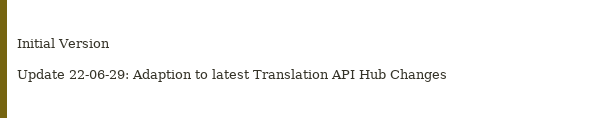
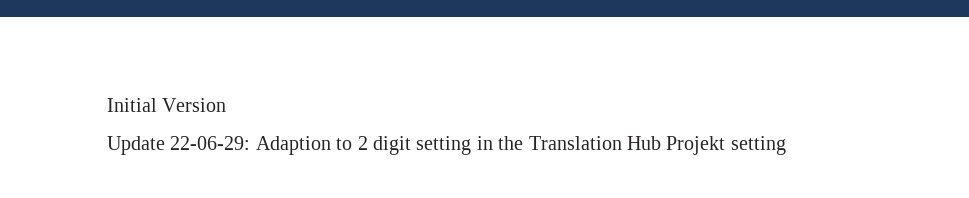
- Update 22-06-29: Adaption to latest Translation API Hub Changes
+ Update 22-06-29: Adaption to 2 digit setting in the Translation Hub Projekt setting

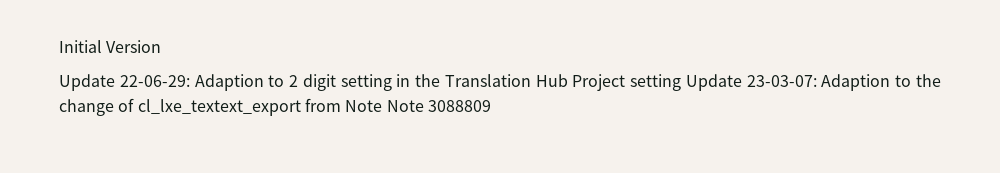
- Update 22-06-29: Adaption to 2 digit setting in the Translation Hub Projekt setting
+ Update 22-06-29: Adaption to 2 digit setting in the Translation Hub Project setting Update 23-03-07: Adaption to the change of cl_lxe_textext_export from Note Note 3088809

